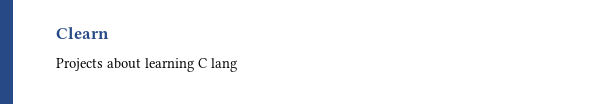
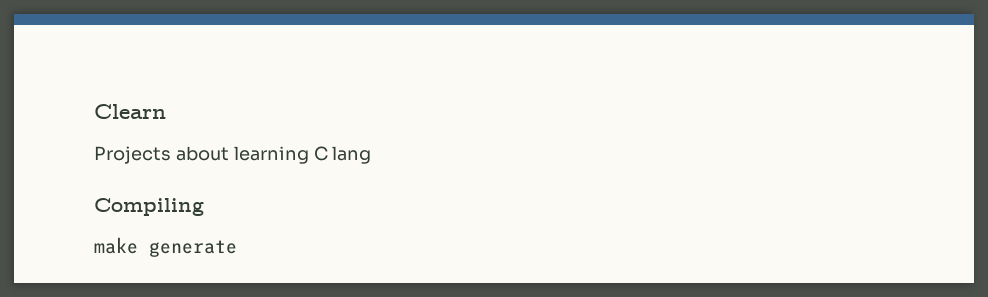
+ Compiling
+ make generate

